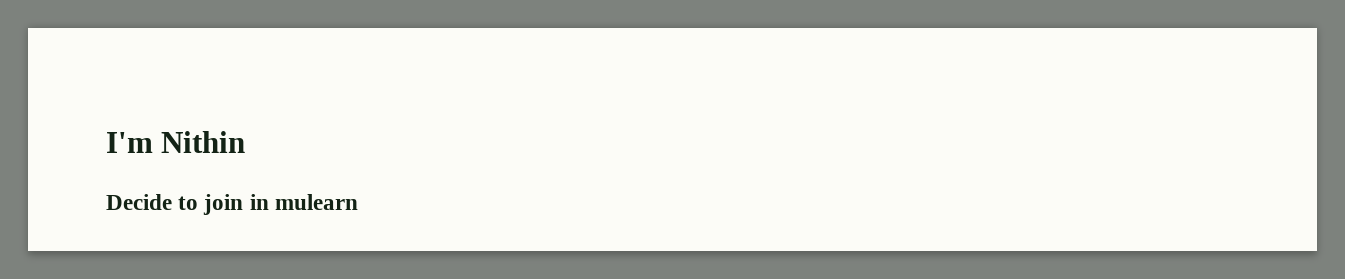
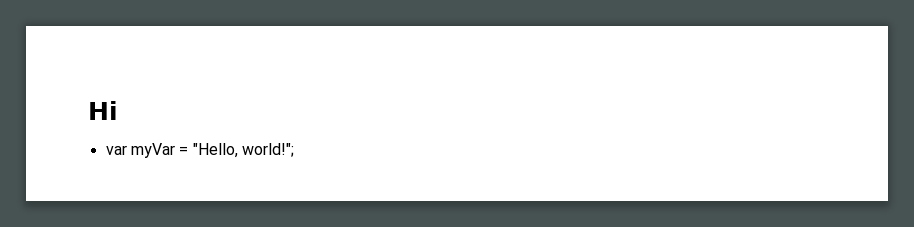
- I'm Nithin
- Decide to join in mulearn
+ Hi
+ var myVar = "Hello, world!";

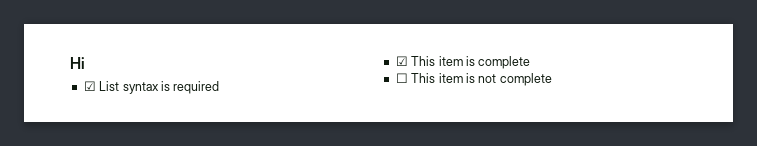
- var myVar = "Hello, world!";
+ ☑ List syntax is required
+ ☑ This item is complete
+ ☐ This item is not complete

